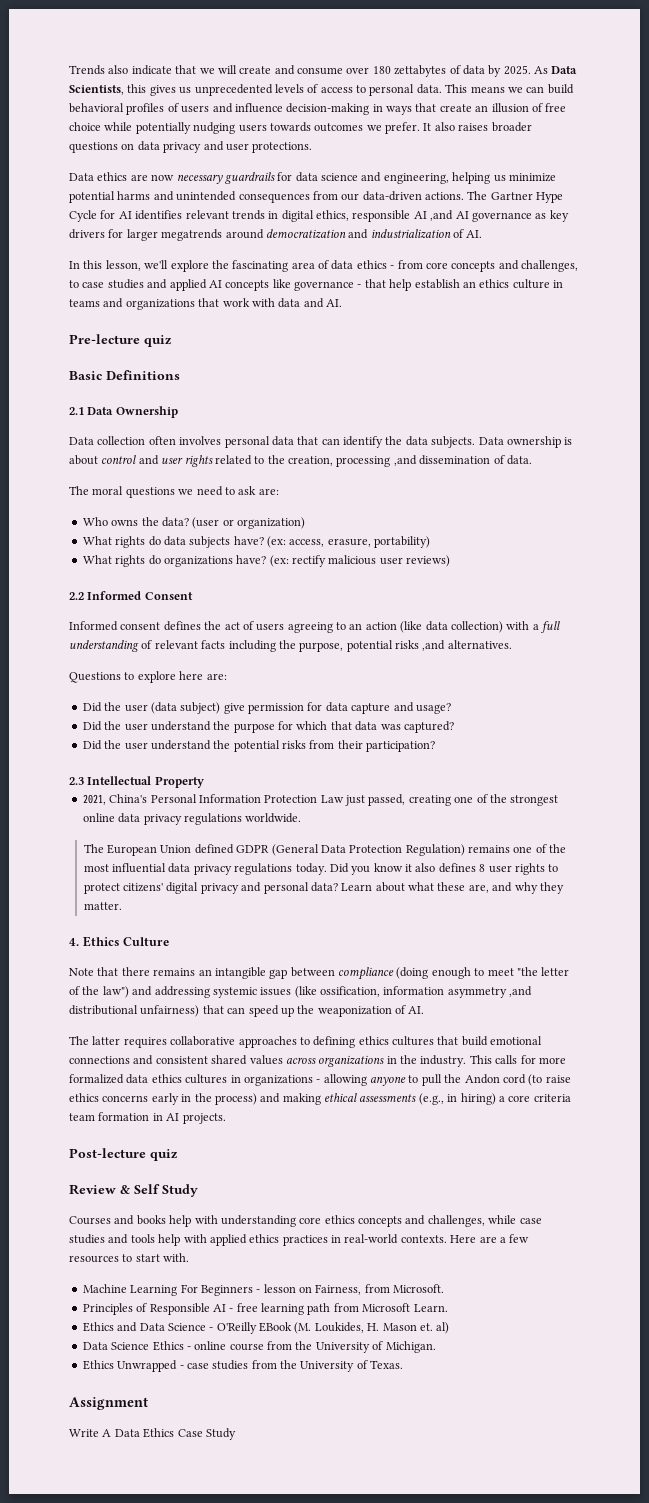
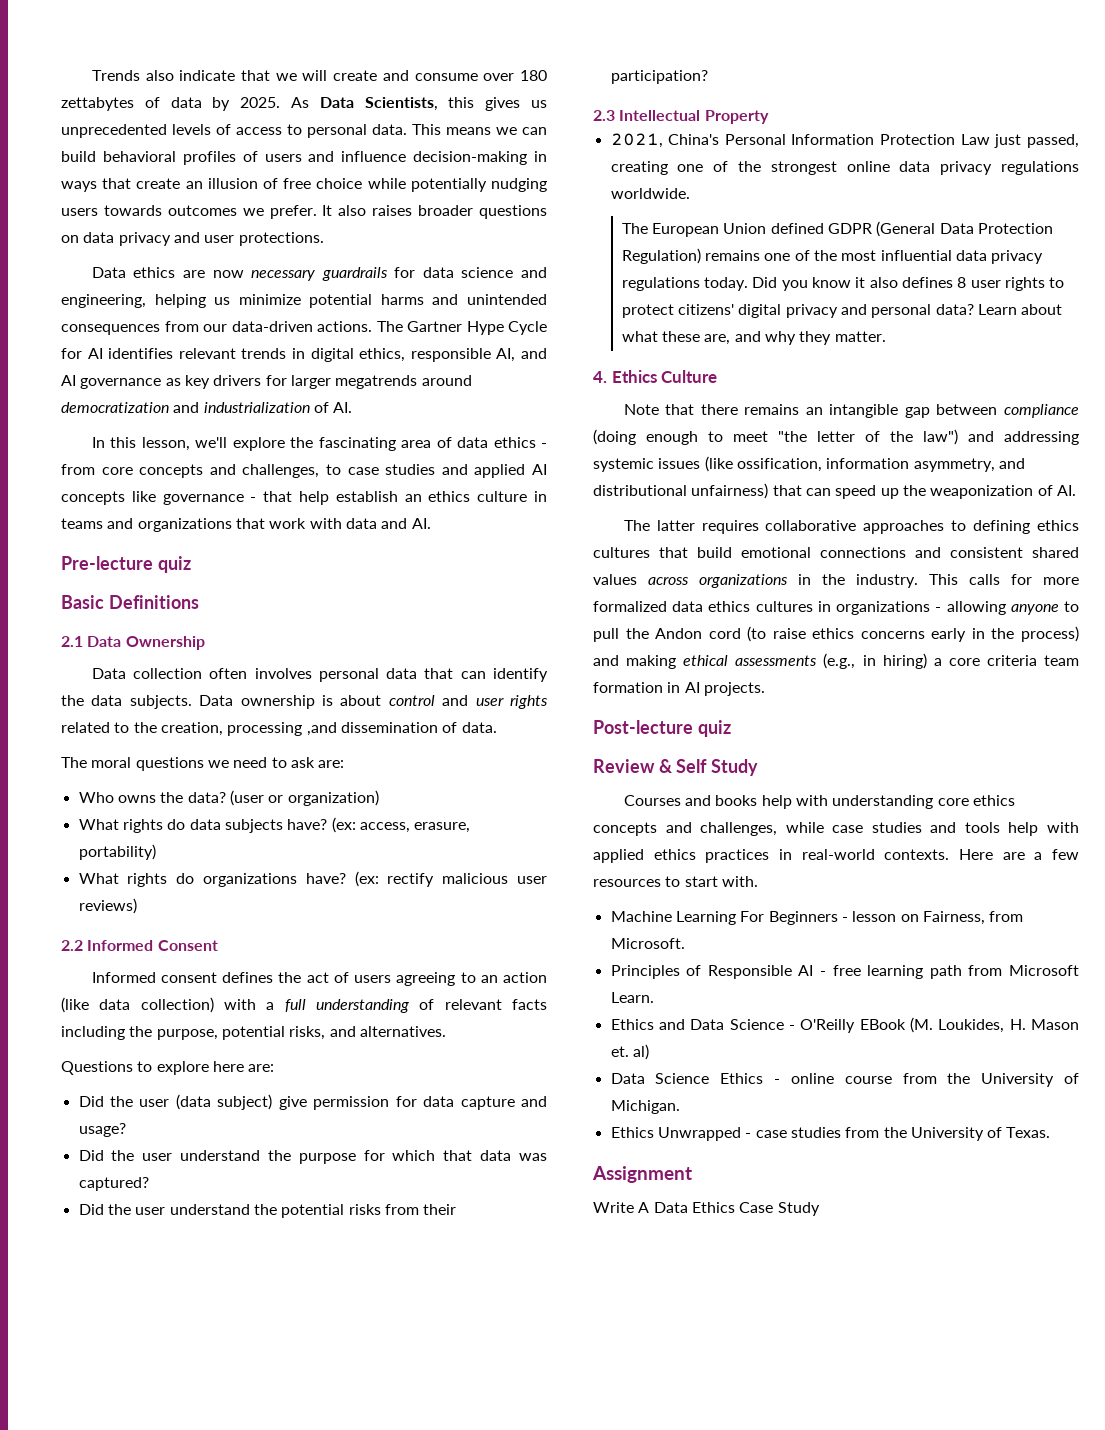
- The Gartner Hype Cycle for AI identifies relevant trends in digital ethics, responsible AI ,and AI governance as key drivers for larger megatrends around democratization and industrialization of AI.
+ The Gartner Hype Cycle for AI identifies relevant trends in digital ethics, responsible AI, and AI governance as key drivers for larger megatrends around democratization and industrialization of AI.
- Informed consent defines the act of users agreeing to an action (like data collection) with a full understanding of relevant facts including the purpose, potential risks ,and alternatives.
+ Informed consent defines the act of users agreeing to an action (like data collection) with a full understanding of relevant facts including the purpose, potential risks, and alternatives.
- Note that there remains an intangible gap between compliance (doing enough to meet "the letter of the law") and addressing systemic issues (like ossification, information asymmetry ,and distributional unfairness) that can speed up the weaponization of AI.
+ Note that there remains an intangible gap between compliance (doing enough to meet "the letter of the law") and addressing systemic issues (like ossification, information asymmetry, and distributional unfairness) that can speed up the weaponization of AI.

